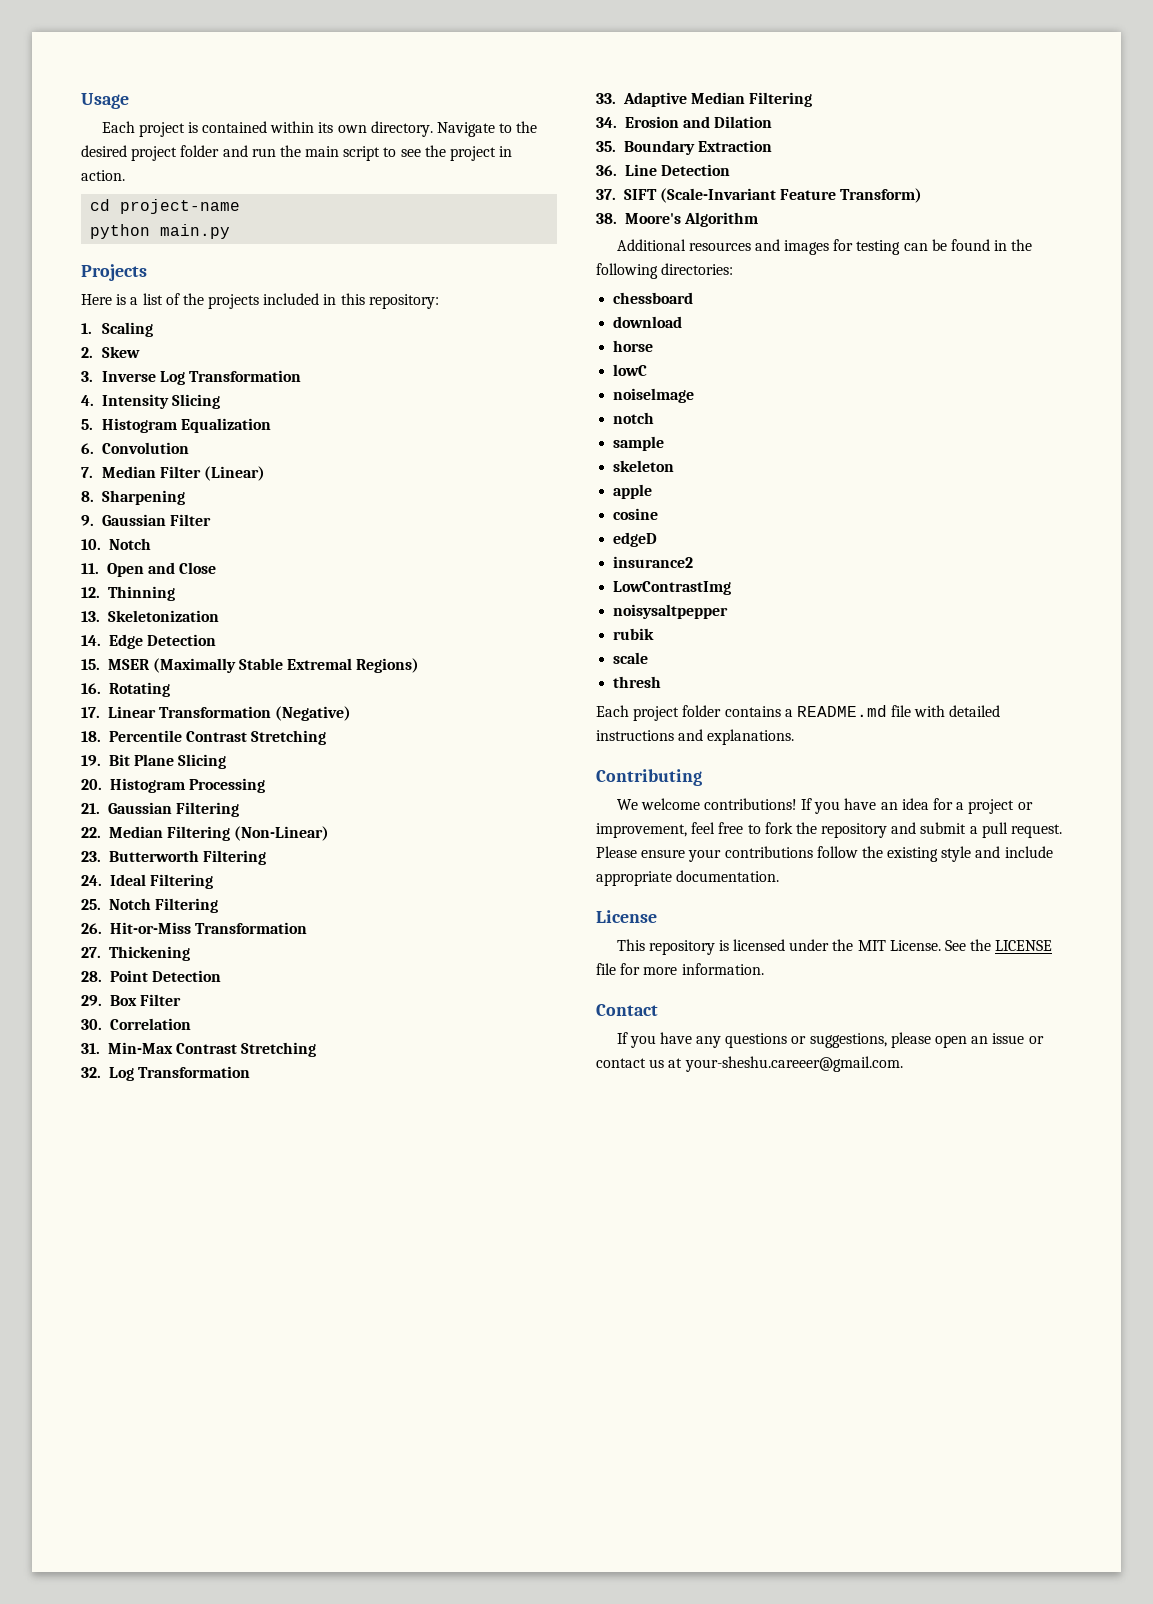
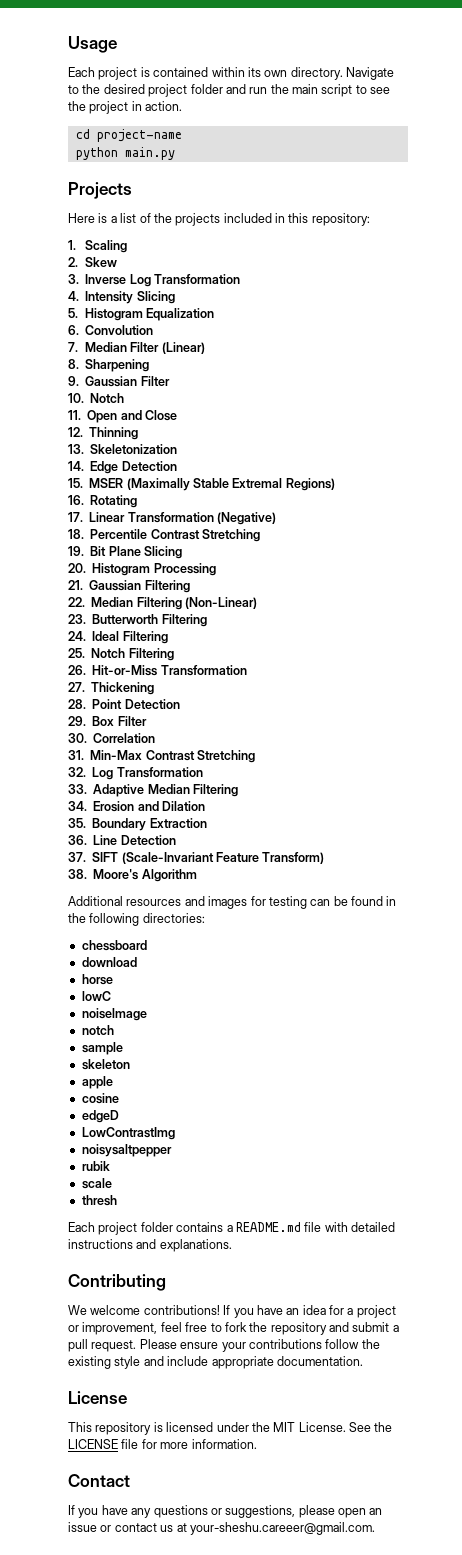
- insurance2

